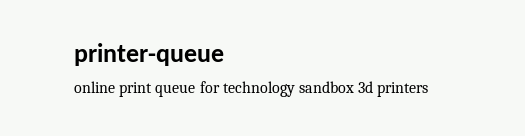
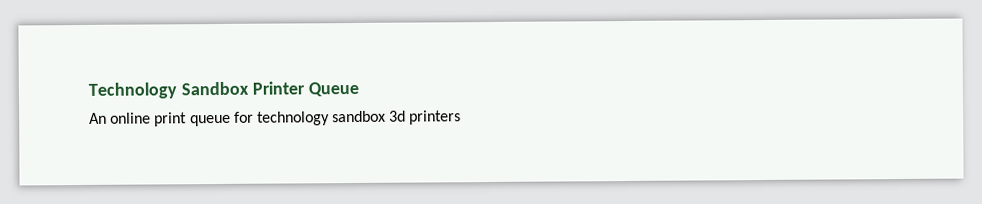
- printer-queue
- online print queue for technology sandbox 3d printers
+ Technology Sandbox Printer Queue
+ An online print queue for technology sandbox 3d printers

